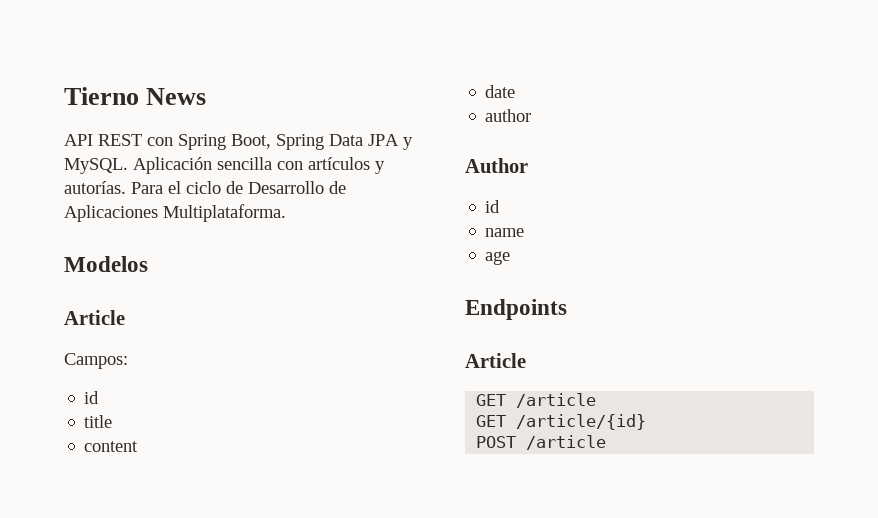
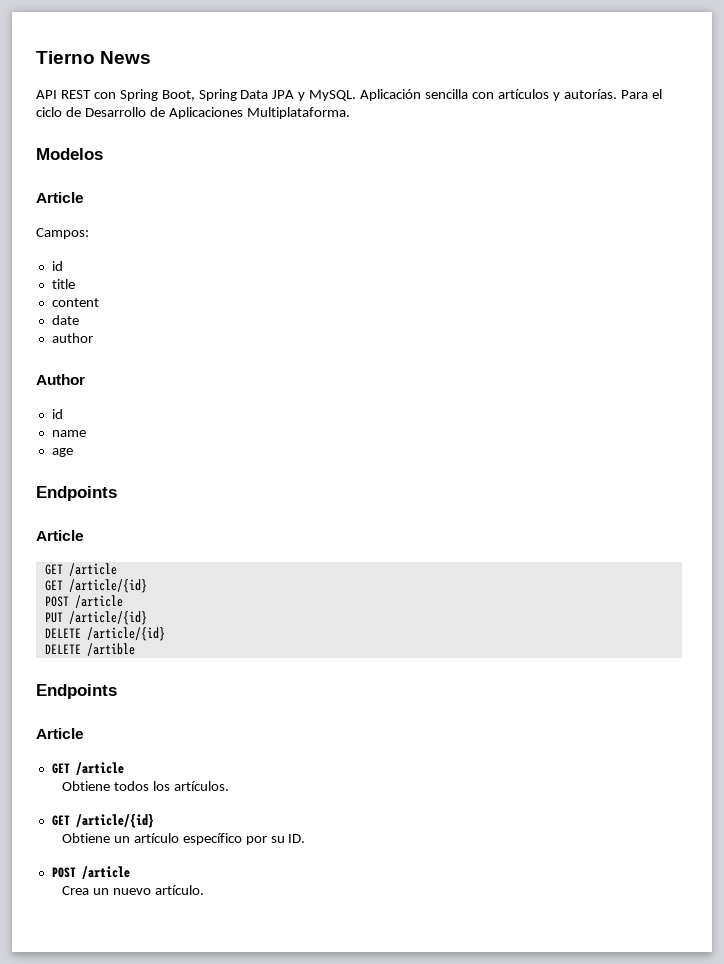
+ PUT /article/{id}
+ DELETE /article/{id}
+ DELETE /artible
+ Endpoints
+ Article
+ GET /article
+ Obtiene todos los artículos.
+ GET /article/{id}
+ Obtiene un artículo específico por su ID.
+ POST /article
+ Crea un nuevo artículo.

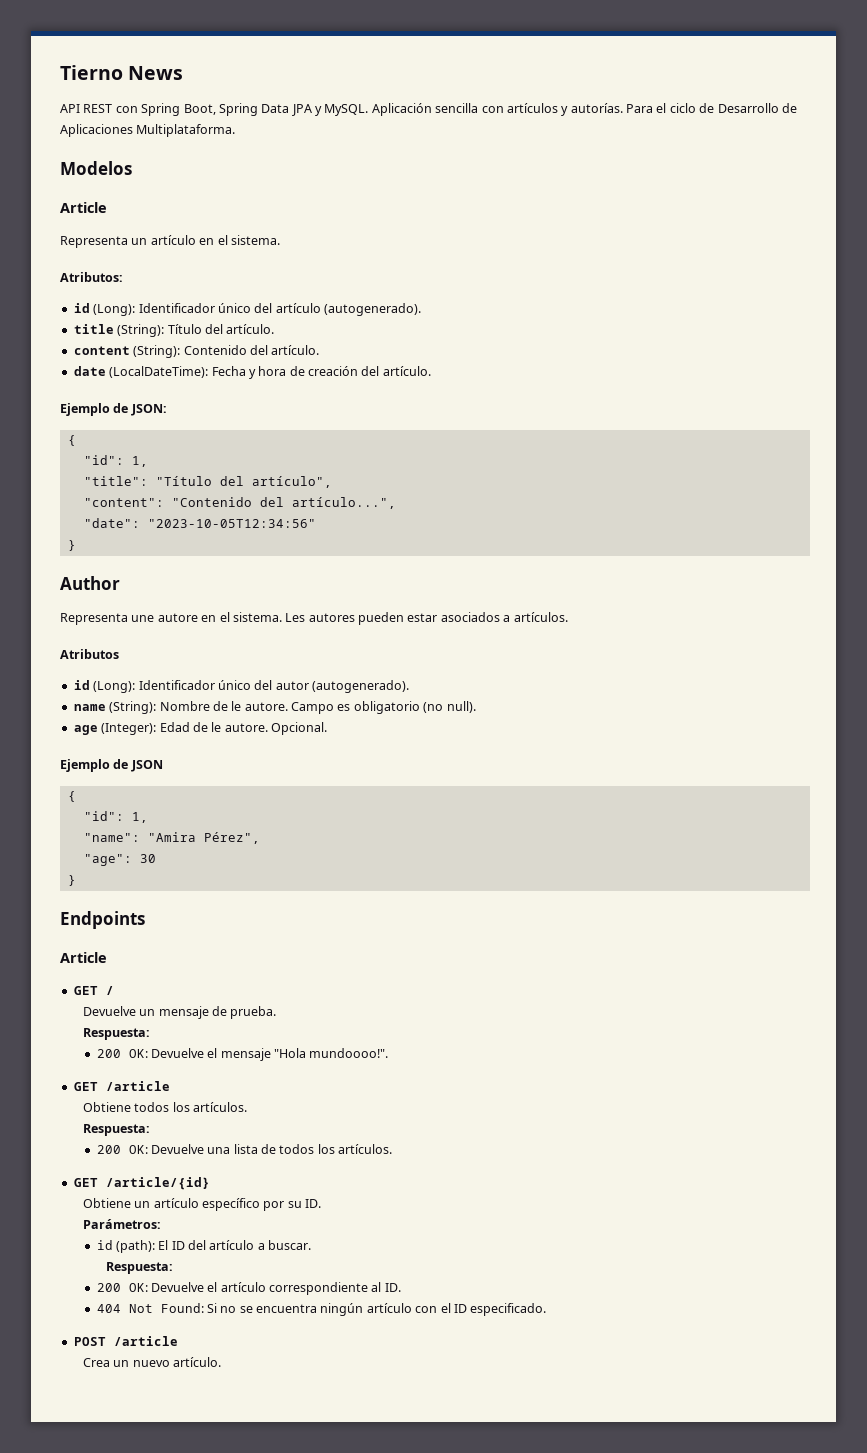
- Campos:
- id
- title
- content
- date
- author
+ Representa un artículo en el sistema.
+ Atributos:
+ id (Long): Identificador único del artículo (autogenerado).
+ title (String): Título del artículo.
+ content (String): Contenido del artículo.
+ date (LocalDateTime): Fecha y hora de creación del artículo.
+ Ejemplo de JSON:
+ {
+ "id": 1,
+ "title": "Título del artículo",
+ "content": "Contenido del artículo...",
+ "date": "2023-10-05T12:34:56"
+ }
  Author
- id
- name
- age
+ Representa une autore en el sistema. Les autores pueden estar asociados a artículos.
+ Atributos
+ id (Long): Identificador único del autor (autogenerado).
+ name (String): Nombre de le autore. Campo es obligatorio (no null).
+ age (Integer): Edad de le autore. Opcional.
+ Ejemplo de JSON
+ {
+ "id": 1,
+ "name": "Amira Pérez",
+ "age": 30
+ }
  Endpoints
  Article
- GET /article
- GET /article/{id}
- POST /article
- PUT /article/{id}
- DELETE /article/{id}
- DELETE /artible
- Endpoints
- Article
+ GET /
+ Devuelve un mensaje de prueba.
+ Respuesta:
+ 200 OK: Devuelve el mensaje "Hola mundoooo!".
  Obtiene todos los artículos.
+ Respuesta:
+ 200 OK: Devuelve una lista de todos los artículos.
+ Parámetros:
+ id (path): El ID del artículo a buscar.
+ Respuesta:
+ 200 OK: Devuelve el artículo correspondiente al ID.
+ 404 Not Found: Si no se encuentra ningún artículo con el ID especificado.

